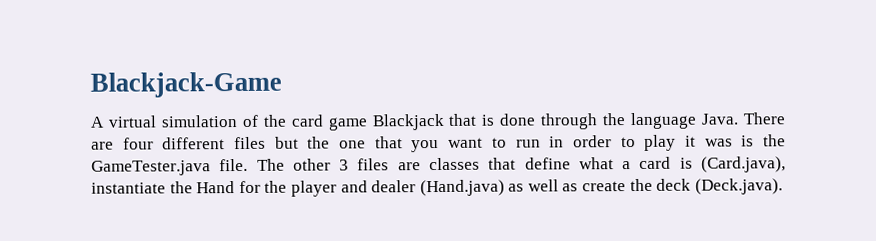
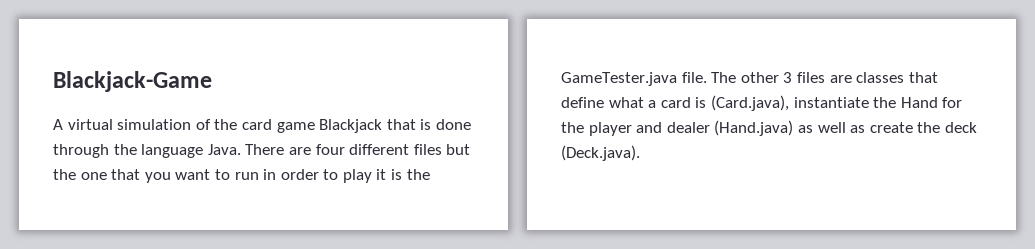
- There are four different files but the one that you want to run in order to play it was is the GameTester.java file.
+ There are four different files but the one that you want to run in order to play it is the GameTester.java file.

